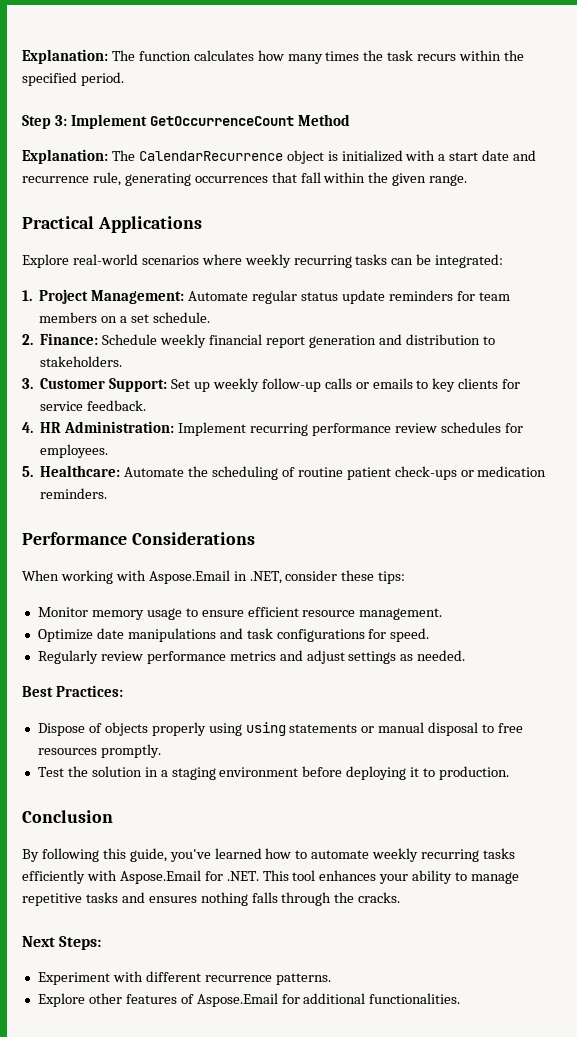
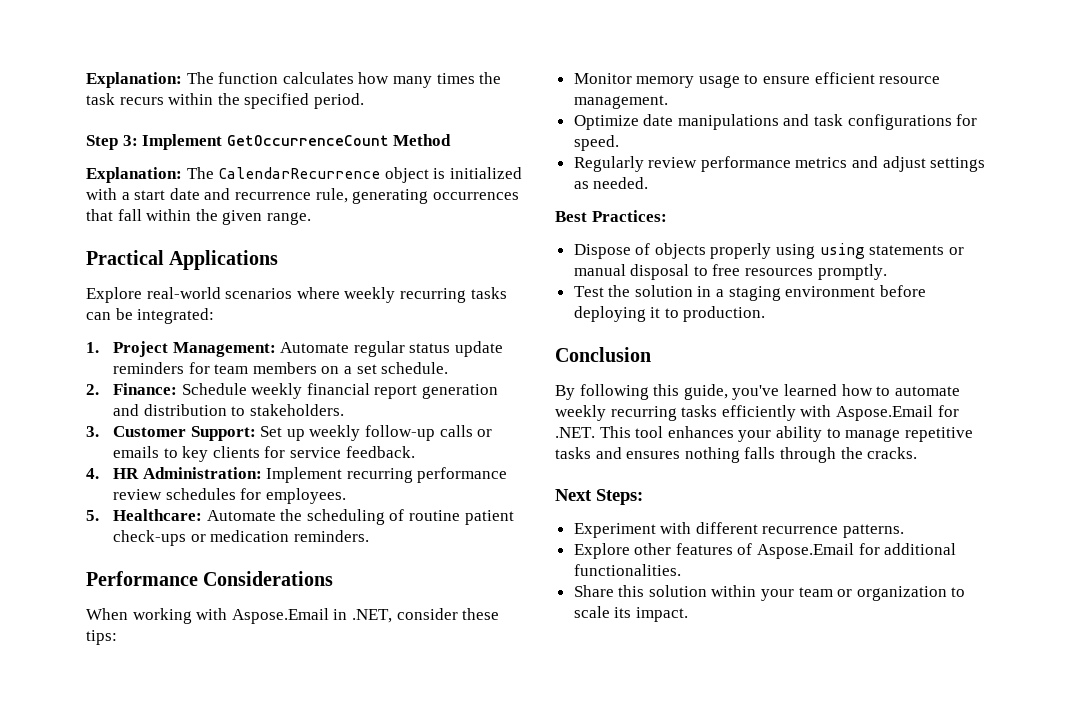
+ Share this solution within your team or organization to scale its impact.

